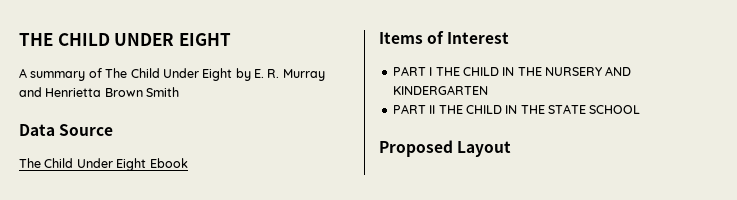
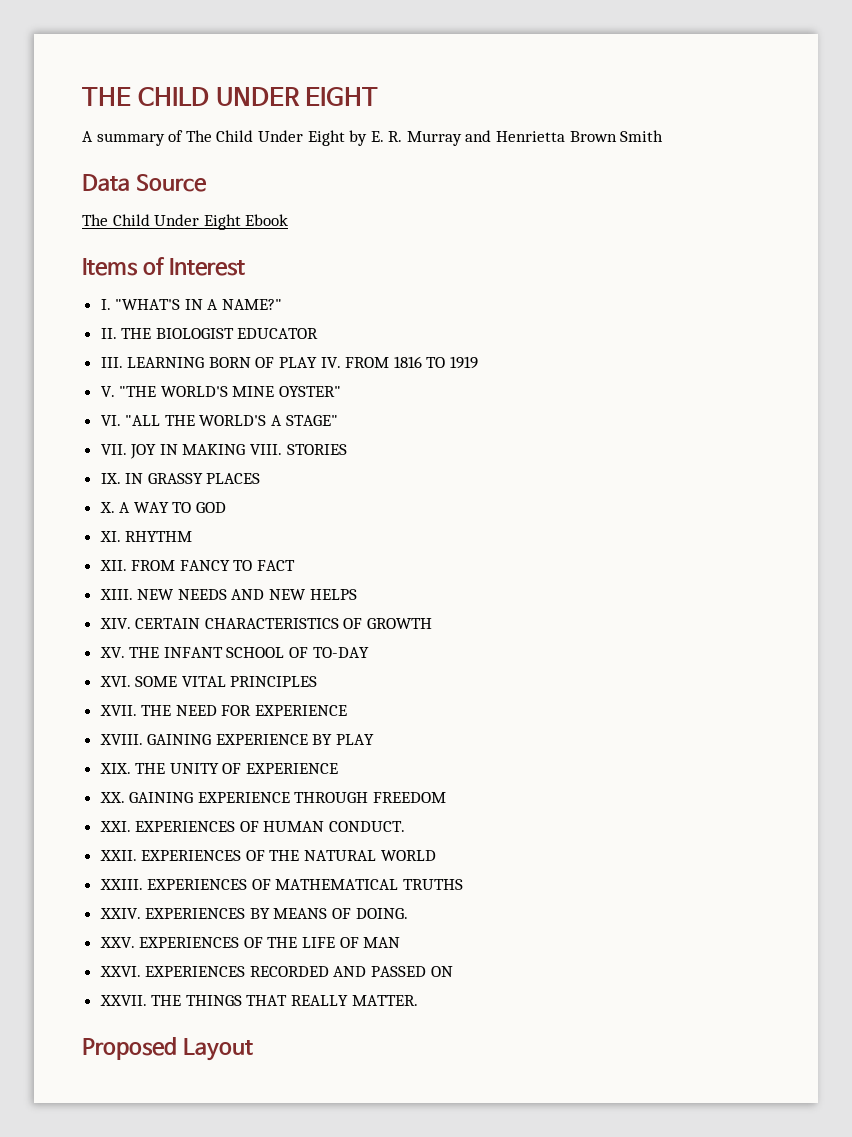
- PART I THE CHILD IN THE NURSERY AND KINDERGARTEN
- PART II THE CHILD IN THE STATE SCHOOL
+ I. "WHAT'S IN A NAME?"
+ II. THE BIOLOGIST EDUCATOR
+ III. LEARNING BORN OF PLAY IV. FROM 1816 TO 1919
+ V. "THE WORLD'S MINE OYSTER"
+ VI. "ALL THE WORLD'S A STAGE"
+ VII. JOY IN MAKING VIII. STORIES
+ IX. IN GRASSY PLACES
+ X. A WAY TO GOD
+ XI. RHYTHM
+ XII. FROM FANCY TO FACT
+ XIII. NEW NEEDS AND NEW HELPS
+ XIV. CERTAIN CHARACTERISTICS OF GROWTH
+ XV. THE INFANT SCHOOL OF TO-DAY
+ XVI. SOME VITAL PRINCIPLES
+ XVII. THE NEED FOR EXPERIENCE
+ XVIII. GAINING EXPERIENCE BY PLAY
+ XIX. THE UNITY OF EXPERIENCE
+ XX. GAINING EXPERIENCE THROUGH FREEDOM
+ XXI. EXPERIENCES OF HUMAN CONDUCT.
+ XXII. EXPERIENCES OF THE NATURAL WORLD
+ XXIII. EXPERIENCES OF MATHEMATICAL TRUTHS
+ XXIV. EXPERIENCES BY MEANS OF DOING.
+ XXV. EXPERIENCES OF THE LIFE OF MAN
+ XXVI. EXPERIENCES RECORDED AND PASSED ON
+ XXVII. THE THINGS THAT REALLY MATTER.

